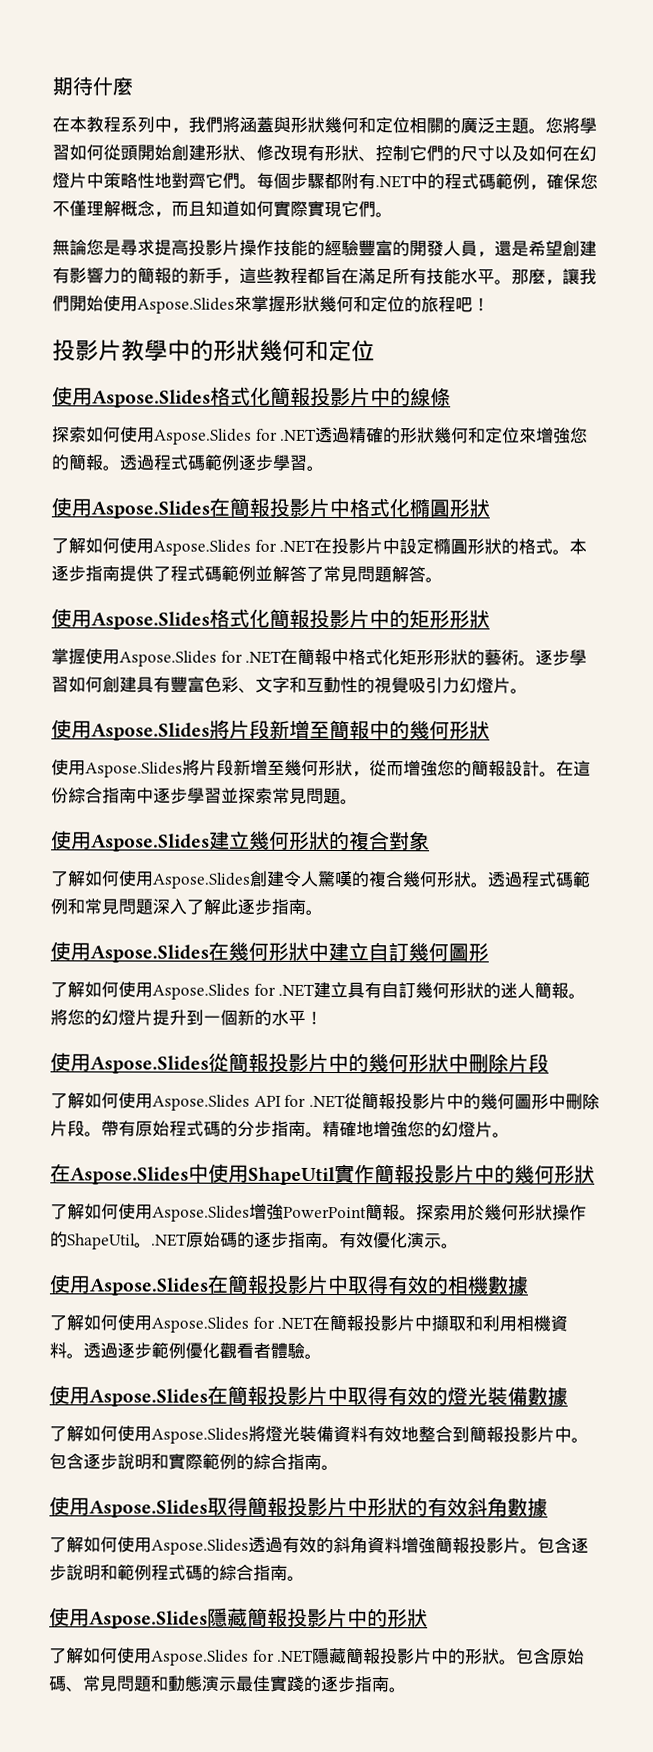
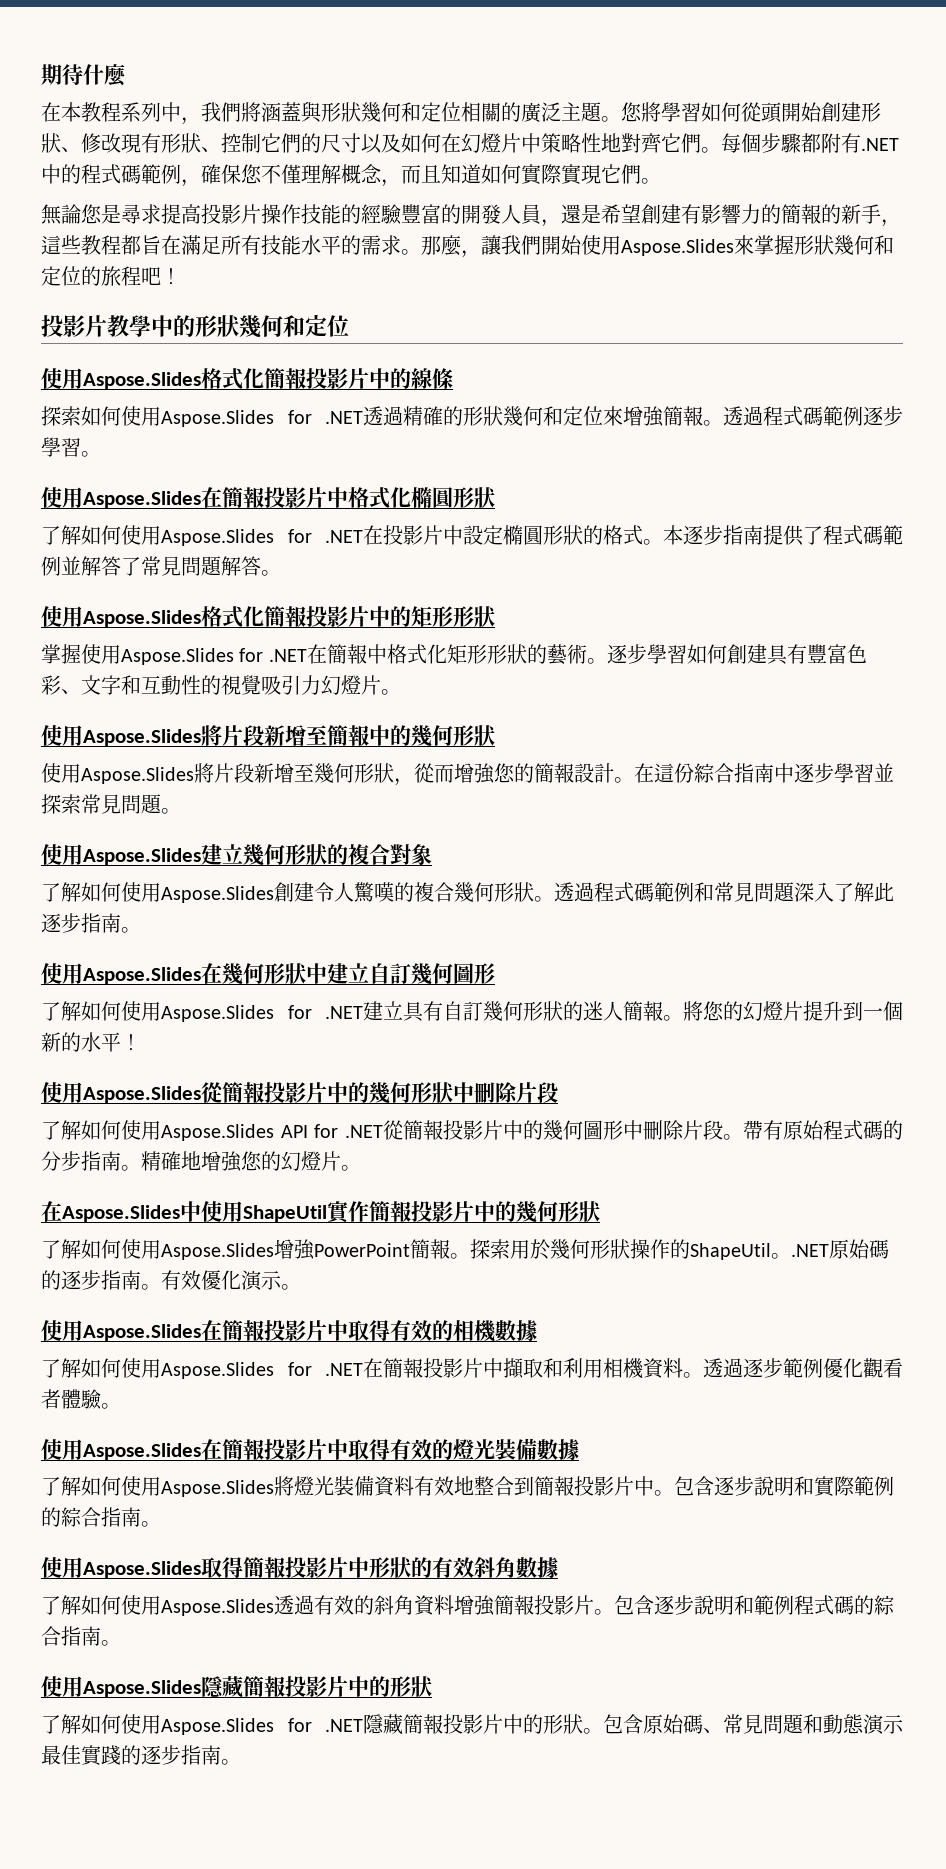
- 無論您是尋求提高投影片操作技能的經驗豐富的開發人員，還是希望創建有影響力的簡報的新手，這些教程都旨在滿足所有技能水平。
+ 無論您是尋求提高投影片操作技能的經驗豐富的開發人員，還是希望創建有影響力的簡報的新手，這些教程都旨在滿足所有技能水平的需求。
- 探索如何使用Aspose.Slides for .NET透過精確的形狀幾何和定位來增強您的簡報。
+ 探索如何使用Aspose.Slides for .NET透過精確的形狀幾何和定位來增強簡報。

